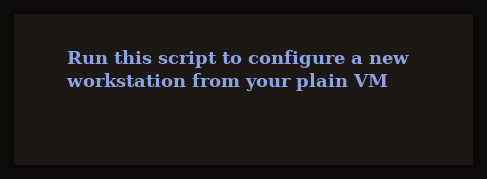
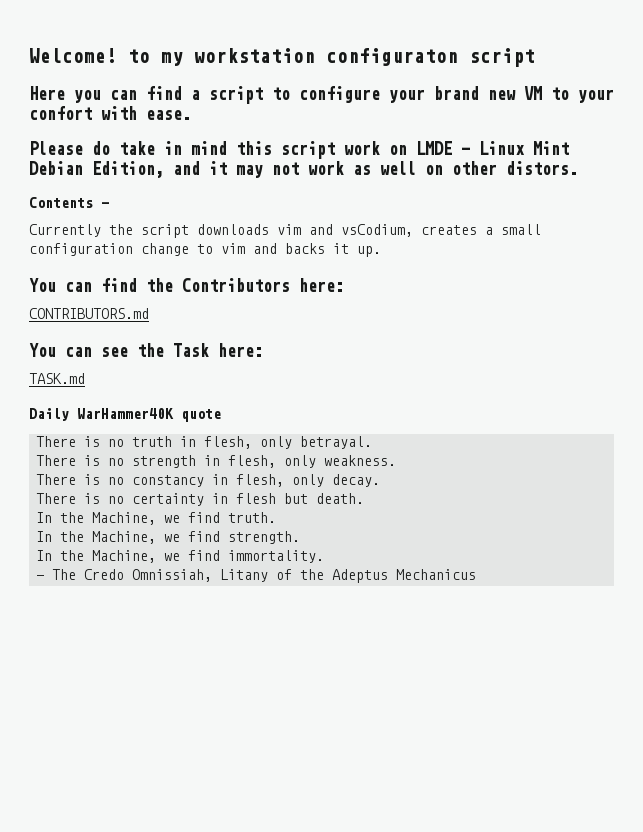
- Run this script to configure a new workstation from your plain VM
+ Welcome! to my workstation configuraton script
+ Here you can find a script to configure your brand new VM to your confort with ease.
+ Please do take in mind this script work on LMDE - Linux Mint Debian Edition, and it may not work as well on other distors.
+ Contents -
+ Currently the script downloads vim and vsCodium, creates a small configuration change to vim and backs it up.
+ You can find the Contributors here:
+ CONTRIBUTORS.md
+ You can see the Task here:
+ TASK.md
+ Daily WarHammer40K quote
+ There is no truth in flesh, only betrayal.
+ There is no strength in flesh, only weakness.
+ There is no constancy in flesh, only decay.
+ There is no certainty in flesh but death.
+ In the Machine, we find truth.
+ In the Machine, we find strength.
+ In the Machine, we find immortality.
+ — The Credo Omnissiah, Litany of the Adeptus Mechanicus

